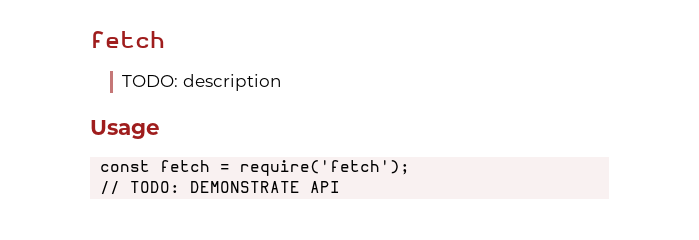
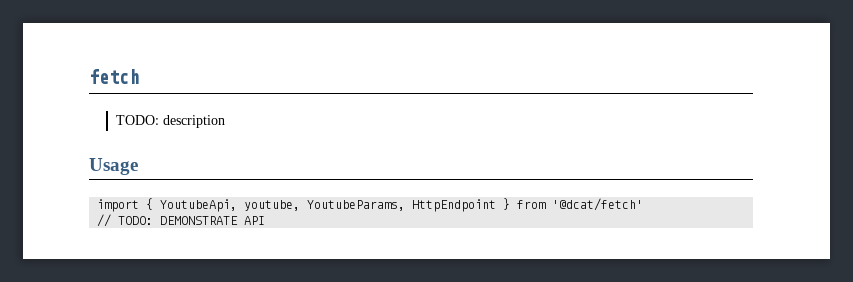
- const fetch = require('fetch');
+ import { YoutubeApi, youtube, YoutubeParams, HttpEndpoint } from '@dcat/fetch'

